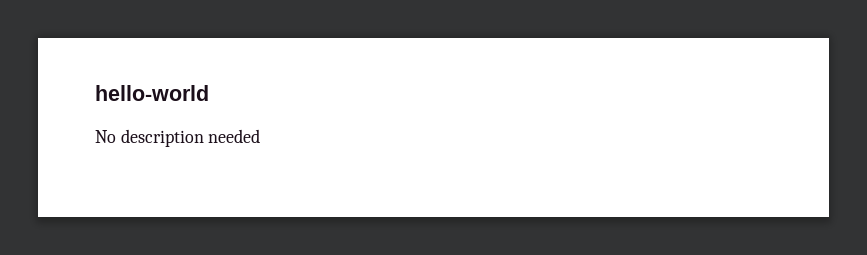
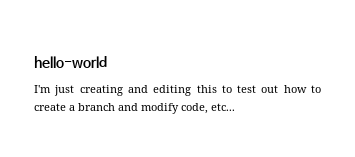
- No description needed
+ I'm just creating and editing this to test out how to create a branch and modify code, etc...

